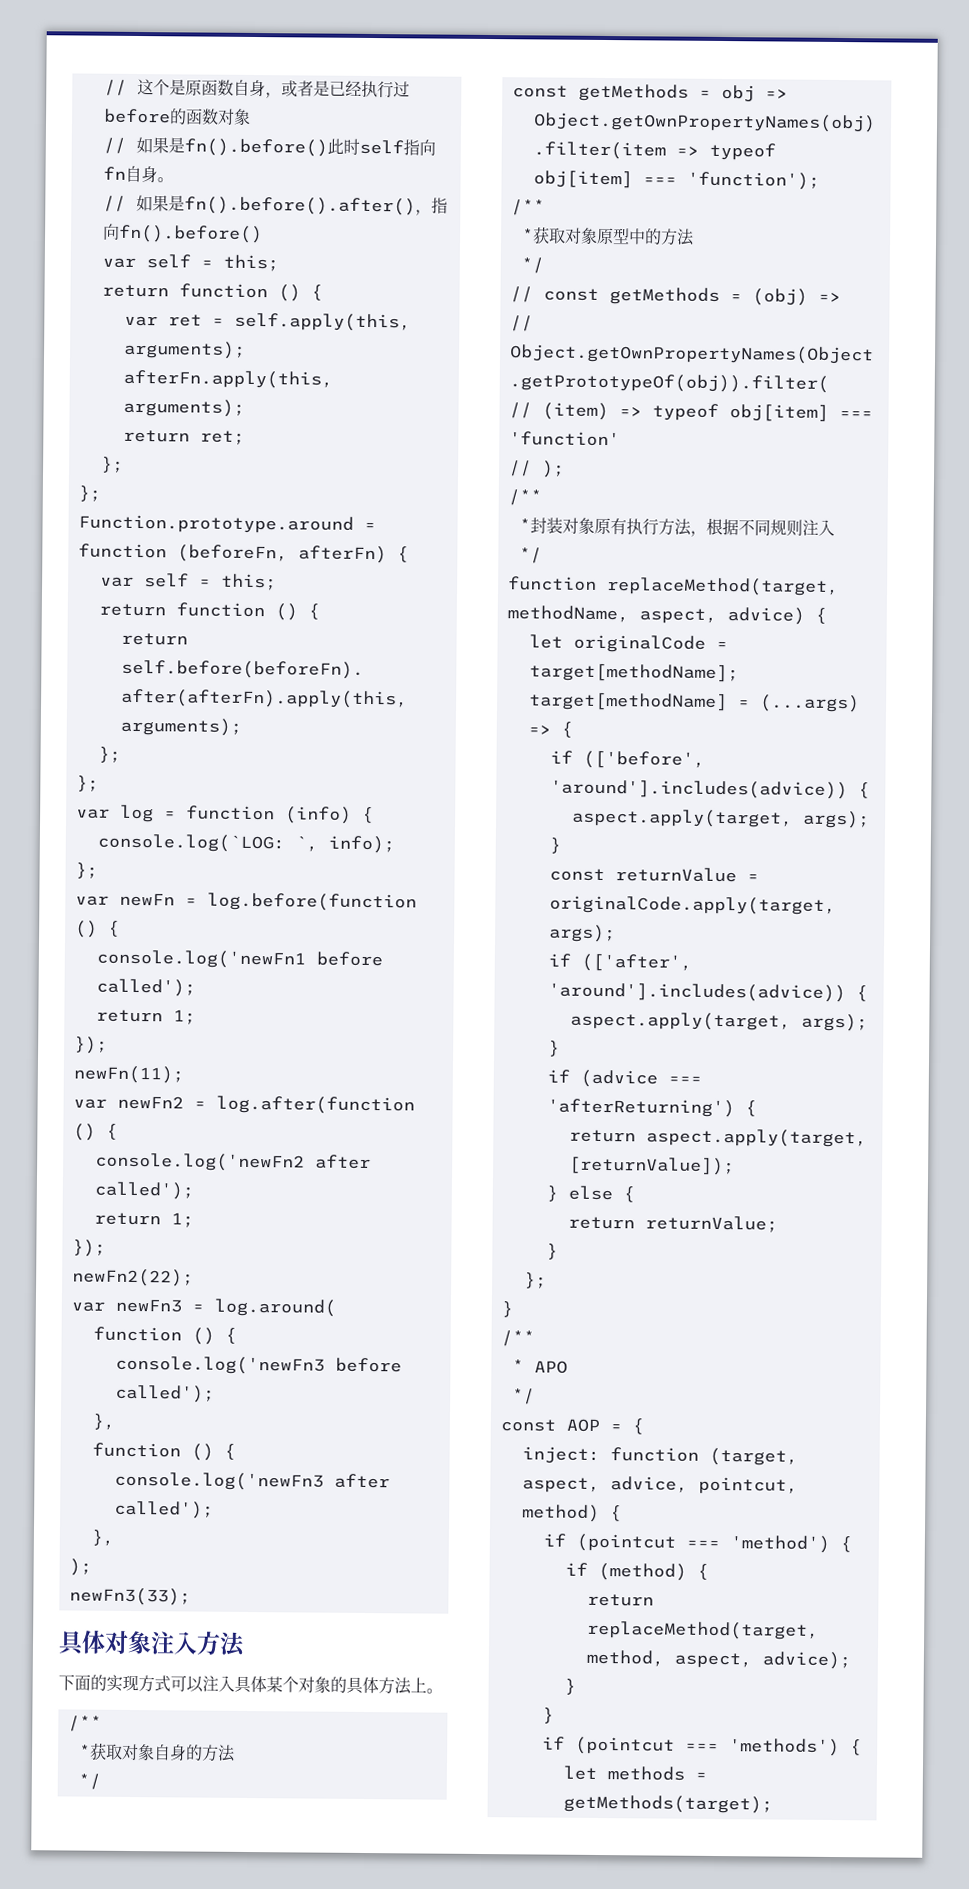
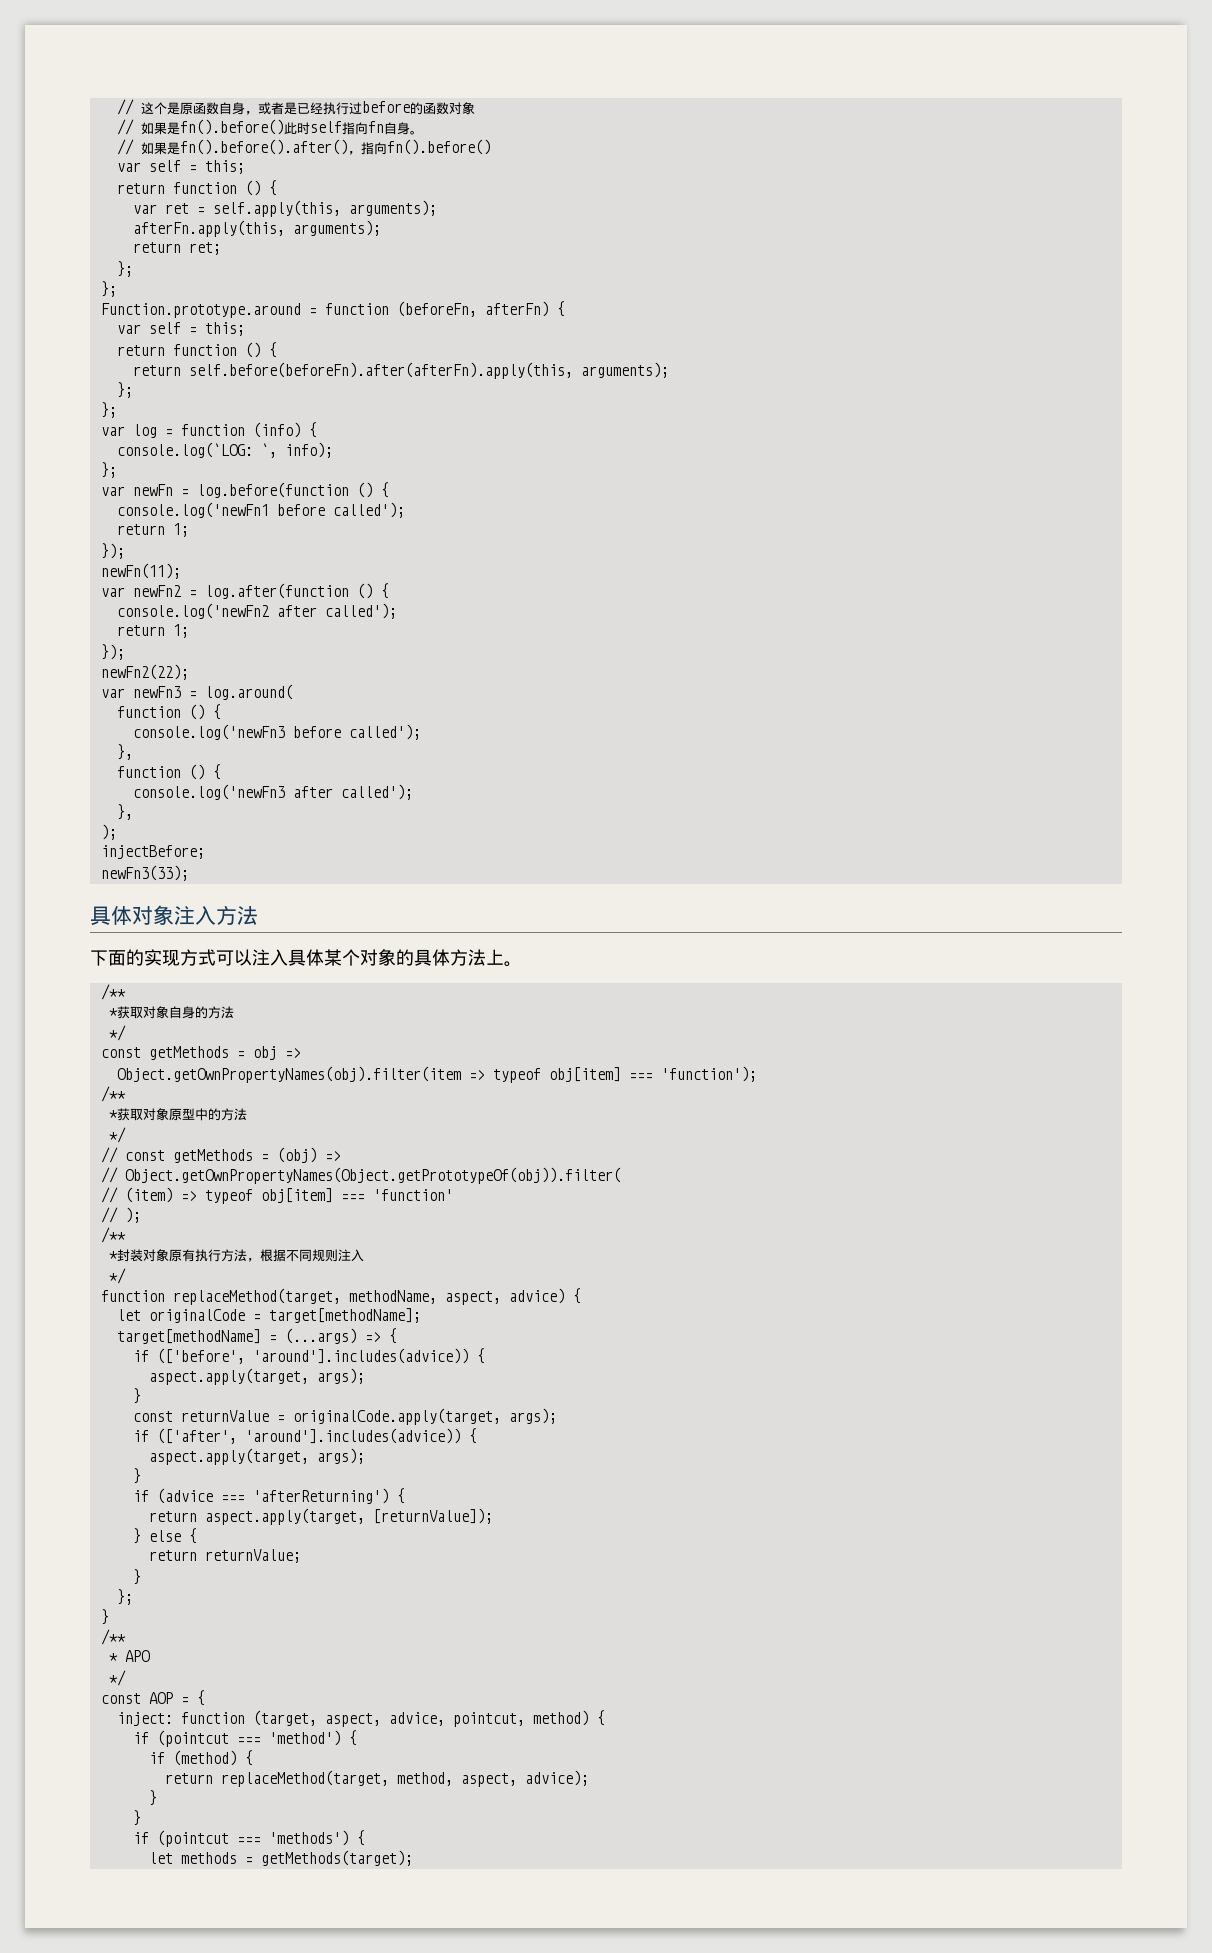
+ injectBefore;

